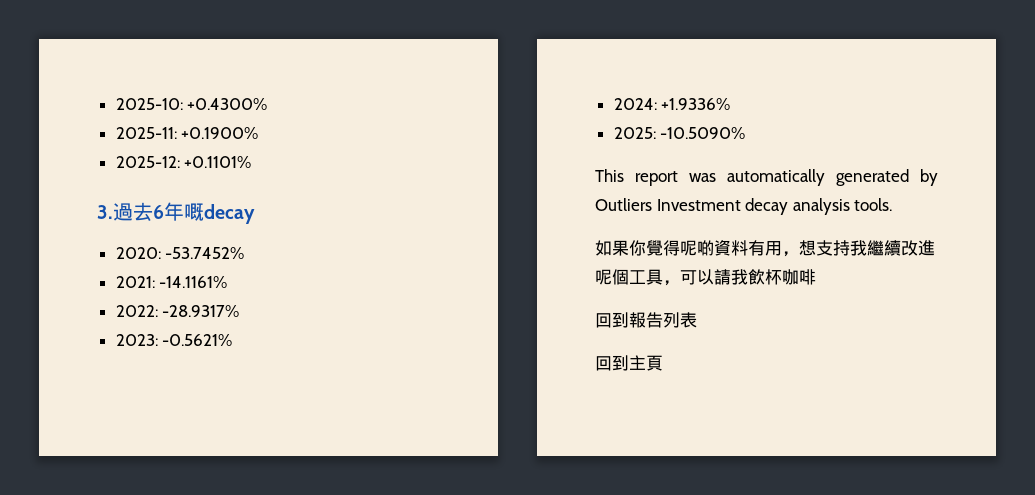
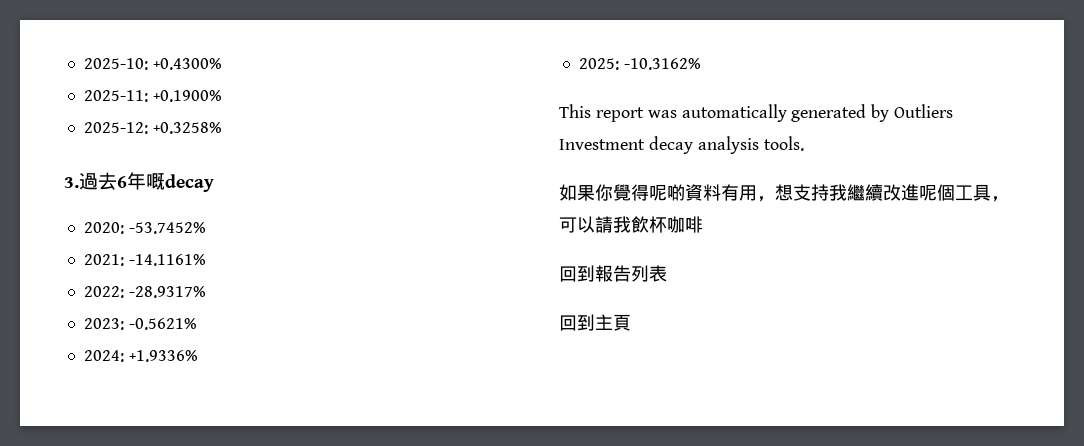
- 2025-12: +0.1101%
+ 2025-12: +0.3258%
- 2025: -10.5090%
+ 2025: -10.3162%

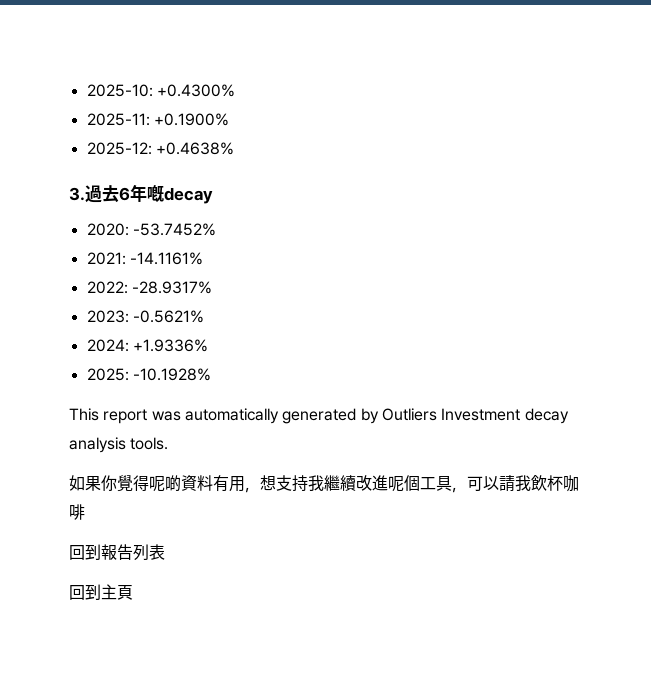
- 2025-12: +0.3258%
+ 2025-12: +0.4638%
- 2025: -10.3162%
+ 2025: -10.1928%

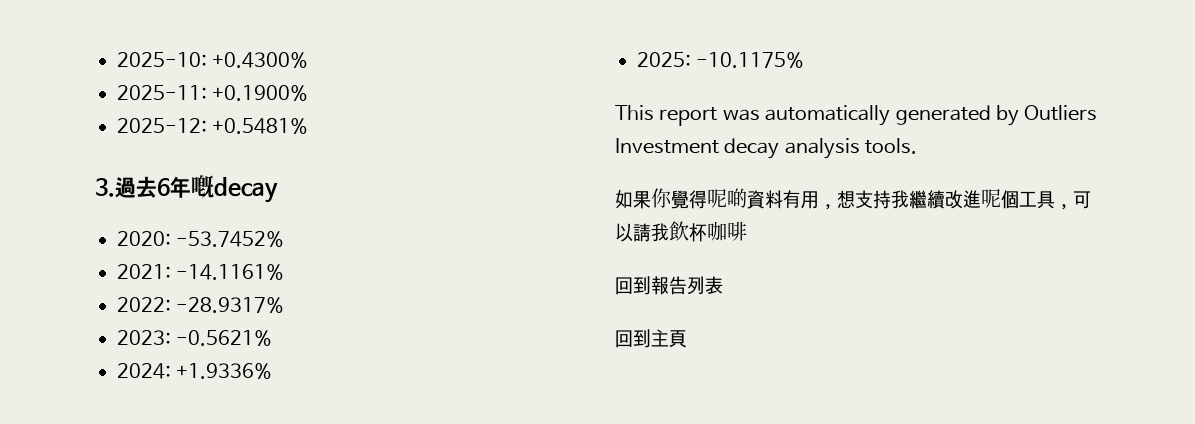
- 2025-12: +0.4638%
+ 2025-12: +0.5481%
- 2025: -10.1928%
+ 2025: -10.1175%

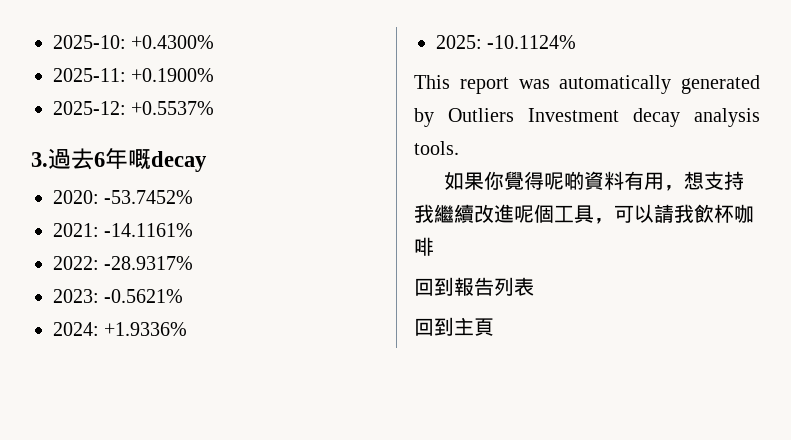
- 2025-12: +0.5481%
+ 2025-12: +0.5537%
- 2025: -10.1175%
+ 2025: -10.1124%

